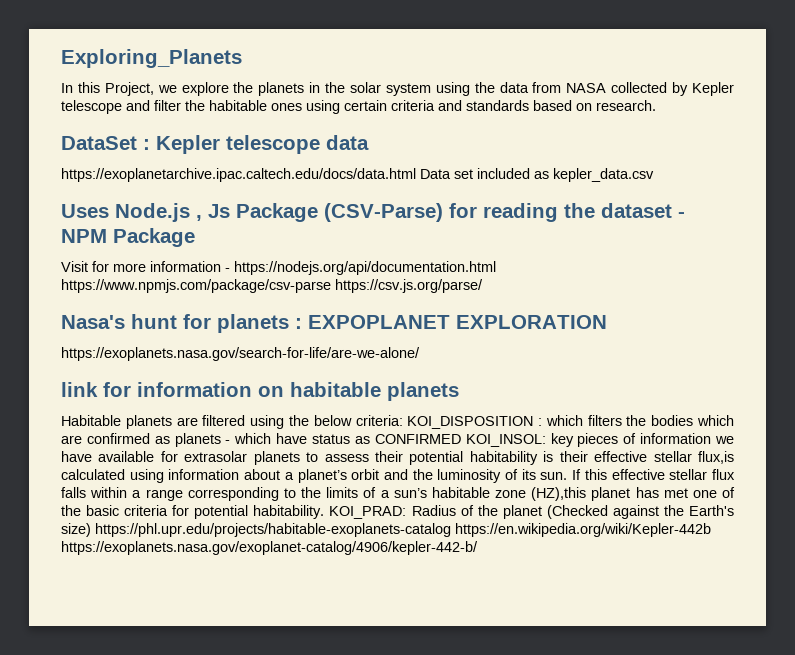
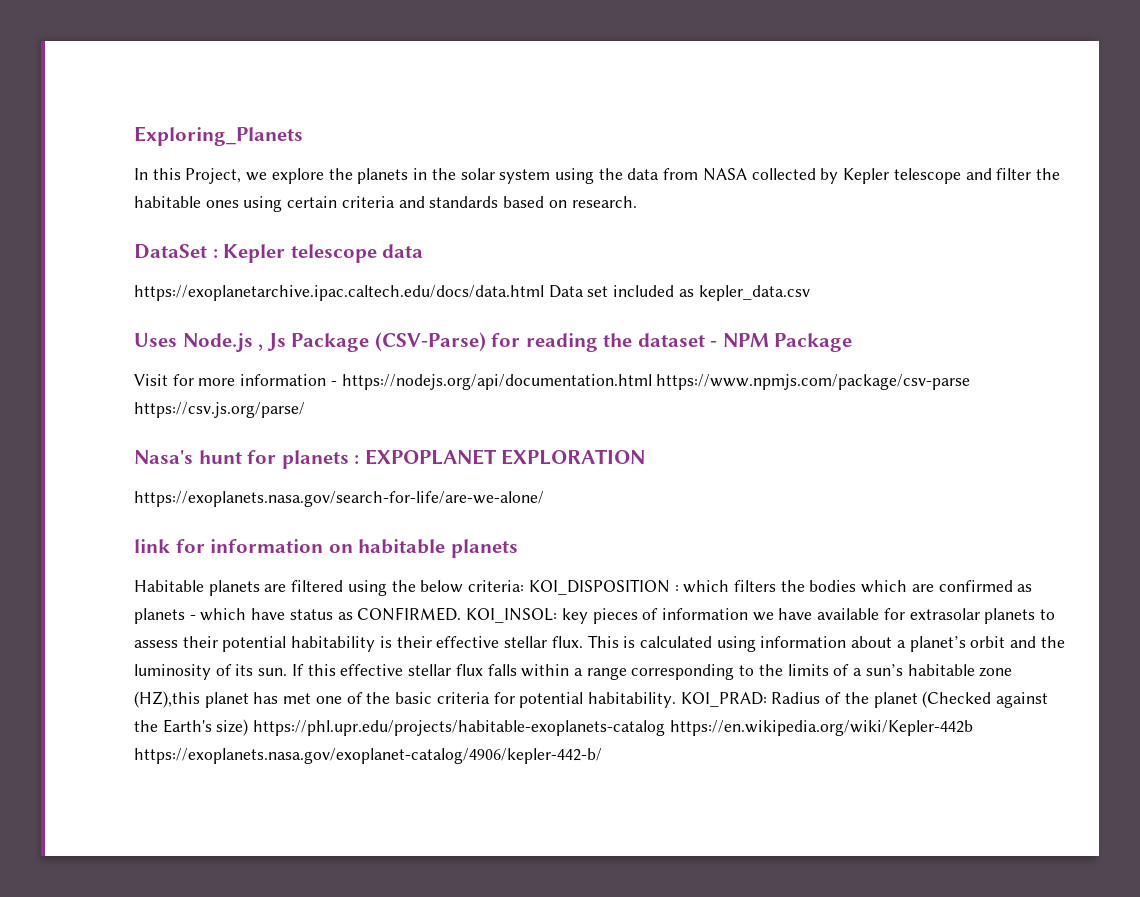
- Habitable planets are filtered using the below criteria: KOI_DISPOSITION : which filters the bodies which are confirmed as planets - which have status as CONFIRMED KOI_INSOL: key pieces of information we have available for extrasolar planets to assess their potential habitability is their effective stellar flux,is calculated using information about a planet’s orbit and the luminosity of its sun.
+ Habitable planets are filtered using the below criteria: KOI_DISPOSITION : which filters the bodies which are confirmed as planets - which have status as CONFIRMED. KOI_INSOL: key pieces of information we have available for extrasolar planets to assess their potential habitability is their effective stellar flux. This is calculated using information about a planet’s orbit and the luminosity of its sun.

